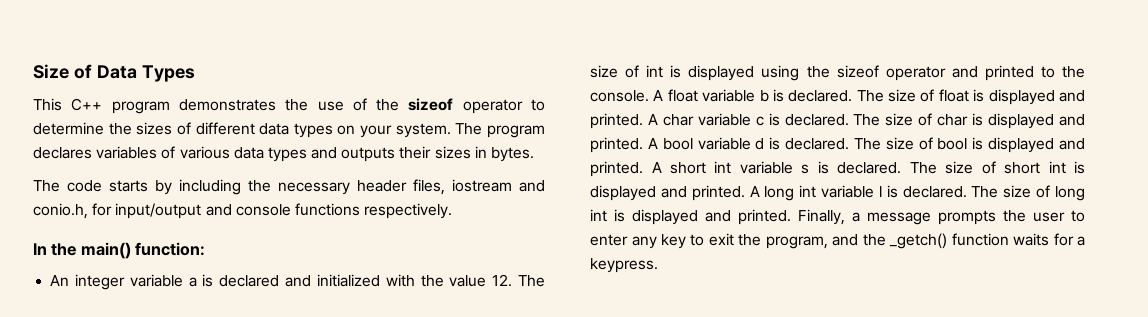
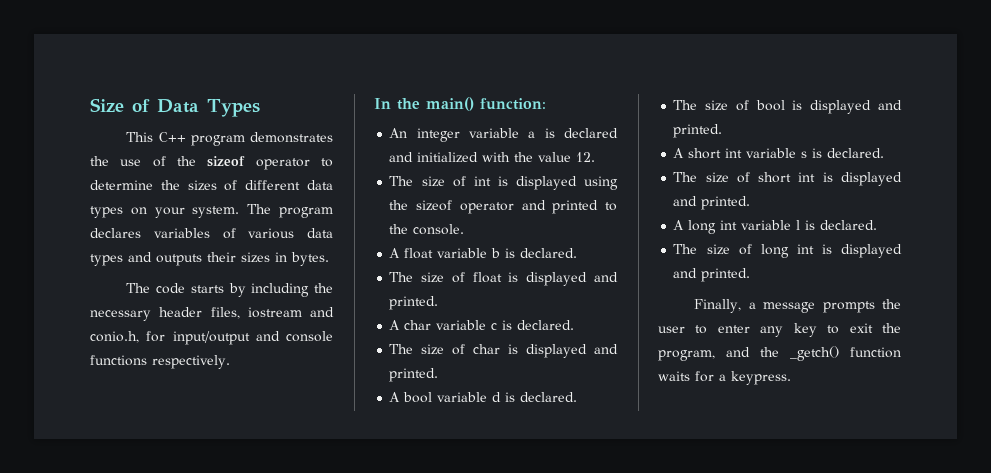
- An integer variable a is declared and initialized with the value 12. The size of int is displayed using the sizeof operator and printed to the console. A float variable b is declared. The size of float is displayed and printed. A char variable c is declared. The size of char is displayed and printed. A bool variable d is declared. The size of bool is displayed and printed. A short int variable s is declared. The size of short int is displayed and printed. A long int variable l is declared. The size of long int is displayed and printed. Finally, a message prompts the user to enter any key to exit the program, and the _getch() function waits for a keypress.
+ An integer variable a is declared and initialized with the value 12.
+ The size of int is displayed using the sizeof operator and printed to the console.
+ A float variable b is declared.
+ The size of float is displayed and printed.
+ A char variable c is declared.
+ The size of char is displayed and printed.
+ A bool variable d is declared.
+ The size of bool is displayed and printed.
+ A short int variable s is declared.
+ The size of short int is displayed and printed.
+ A long int variable l is declared.
+ The size of long int is displayed and printed.
+ Finally, a message prompts the user to enter any key to exit the program, and the _getch() function waits for a keypress.

